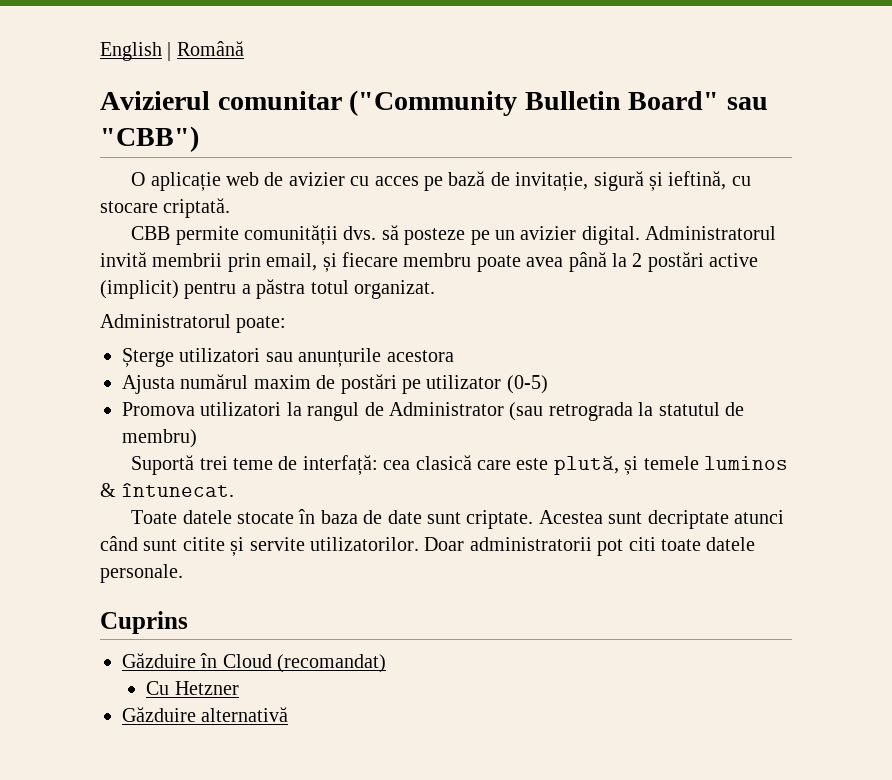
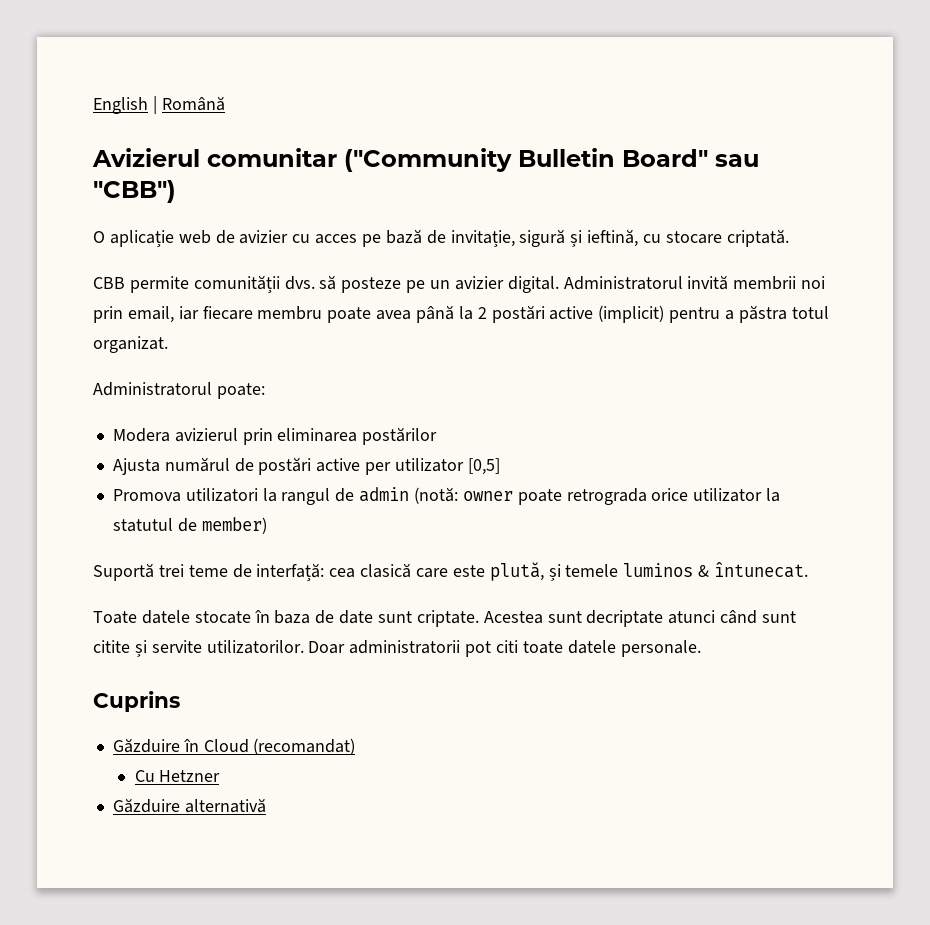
- Administratorul invită membrii prin email, și fiecare membru poate avea până la 2 postări active (implicit) pentru a păstra totul organizat.
+ Administratorul invită membrii noi prin email, iar fiecare membru poate avea până la 2 postări active (implicit) pentru a păstra totul organizat.
- Șterge utilizatori sau anunțurile acestora
+ Modera avizierul prin eliminarea postărilor
- Ajusta numărul maxim de postări pe utilizator (0-5)
+ Ajusta numărul de postări active per utilizator [0,5]
- Promova utilizatori la rangul de Administrator (sau retrograda la statutul de membru)
+ Promova utilizatori la rangul de admin (notă: owner poate retrograda orice utilizator la statutul de member)

